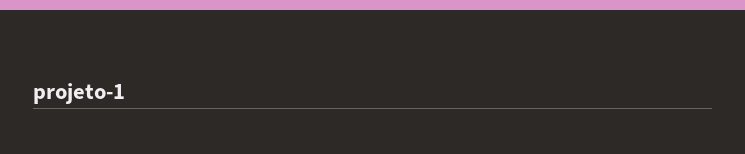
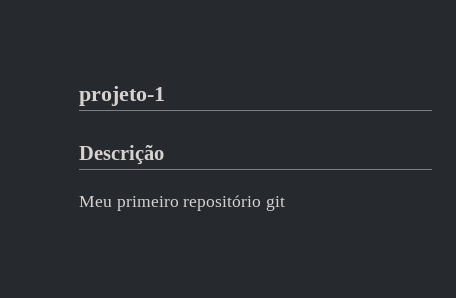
+ Descrição
+ Meu primeiro repositório git

